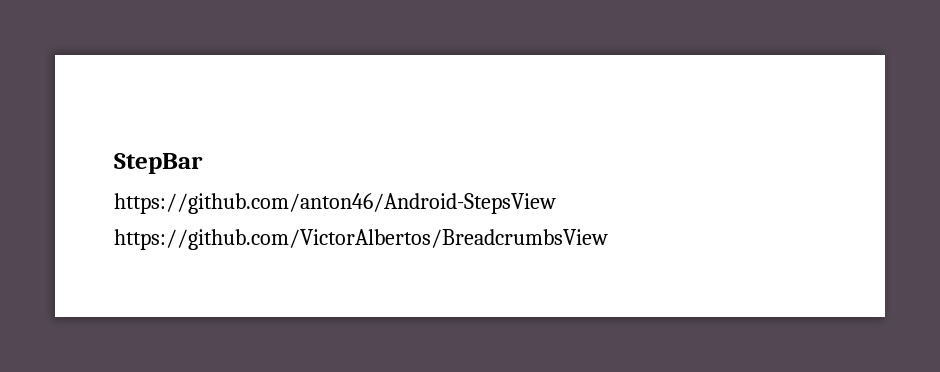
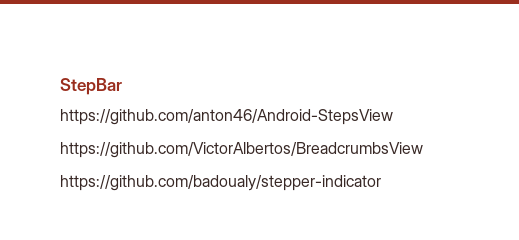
+ https://github.com/badoualy/stepper-indicator

